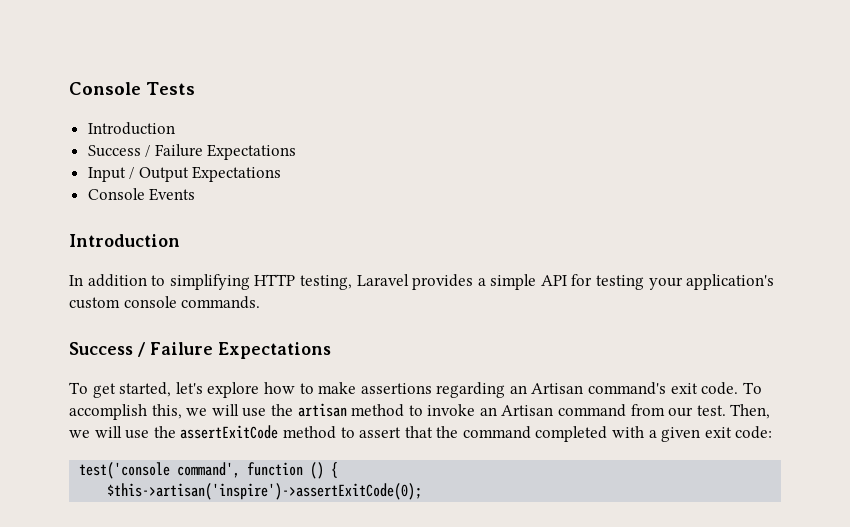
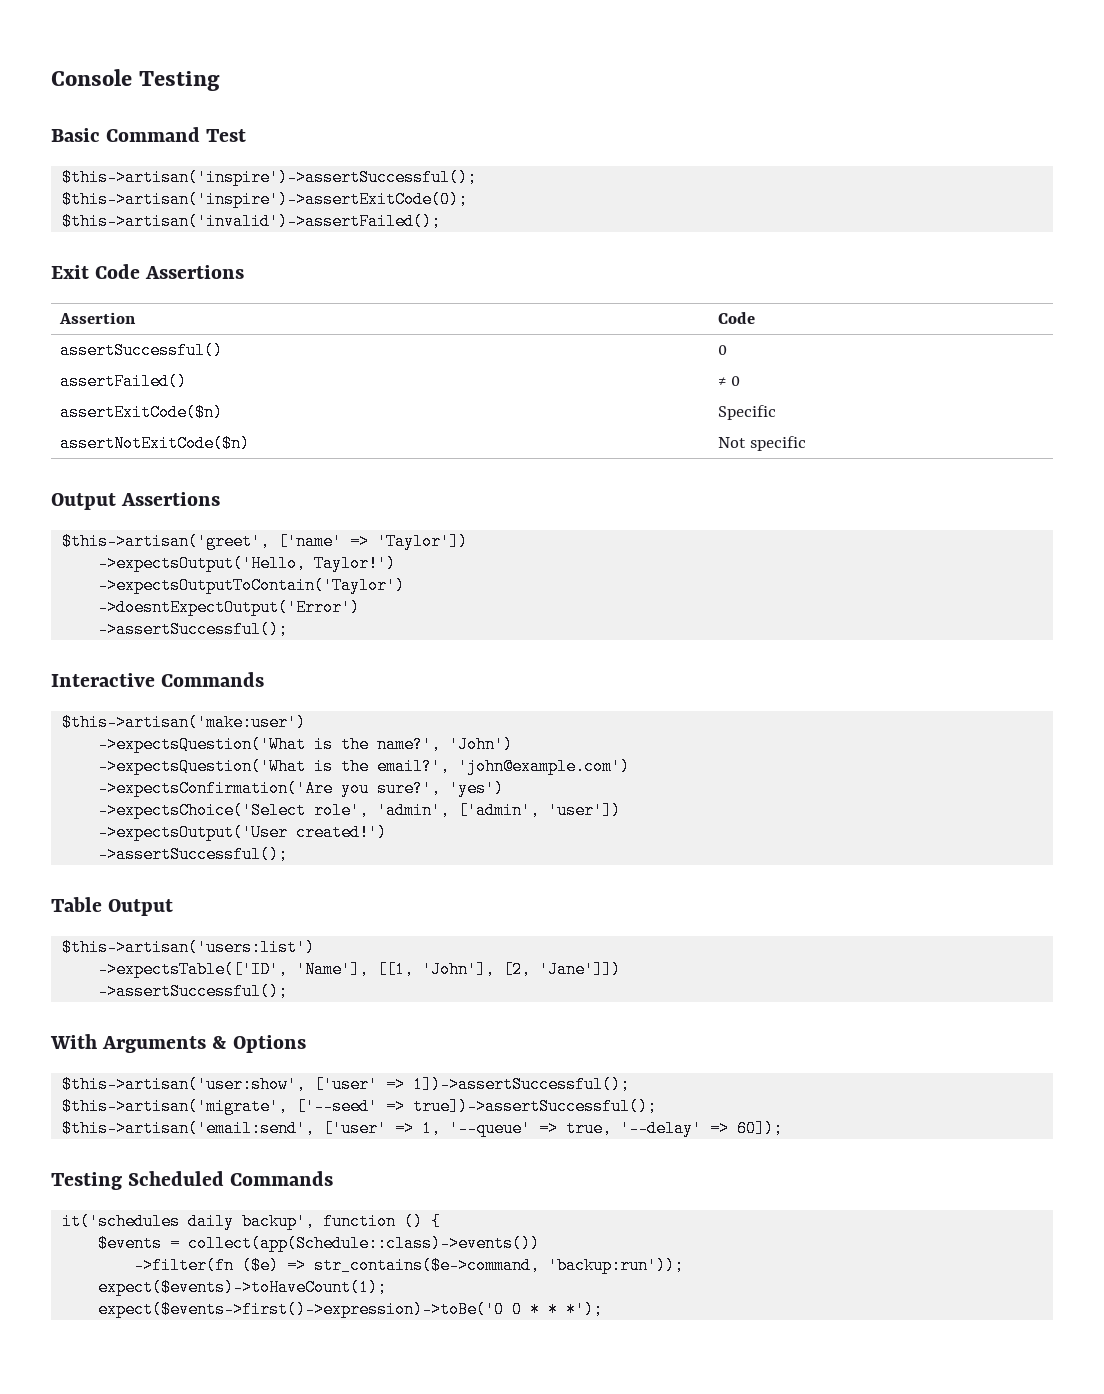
- Console Tests
- Introduction
- Success / Failure Expectations
- Input / Output Expectations
- Console Events
- Introduction
- In addition to simplifying HTTP testing, Laravel provides a simple API for testing your application's custom console commands.
- Success / Failure Expectations
- To get started, let's explore how to make assertions regarding an Artisan command's exit code. To accomplish this, we will use the artisan method to invoke an Artisan command from our test. Then, we will use the assertExitCode method to assert that the command completed with a given exit code:
- test('console command', function () {
+ Console Testing
+ Basic Command Test
+ $this->artisan('inspire')->assertSuccessful();
  $this->artisan('inspire')->assertExitCode(0);
+ $this->artisan('invalid')->assertFailed();
+ Exit Code Assertions
+ Assertion | Code
+ assertSuccessful() | 0
+ assertFailed() | ≠ 0
+ assertExitCode($n) | Specific
+ assertNotExitCode($n) | Not specific
+ Output Assertions
+ $this->artisan('greet', ['name' => 'Taylor'])
+ ->expectsOutput('Hello, Taylor!')
+ ->expectsOutputToContain('Taylor')
+ ->doesntExpectOutput('Error')
+ ->assertSuccessful();
+ Interactive Commands
+ $this->artisan('make:user')
+ ->expectsQuestion('What is the name?', 'John')
+ ->expectsQuestion('What is the email?', 'john@example.com')
+ ->expectsConfirmation('Are you sure?', 'yes')
+ ->expectsChoice('Select role', 'admin', ['admin', 'user'])
+ ->expectsOutput('User created!')
+ ->assertSuccessful();
+ Table Output
+ $this->artisan('users:list')
+ ->expectsTable(['ID', 'Name'], [[1, 'John'], [2, 'Jane']])
+ ->assertSuccessful();
+ With Arguments & Options
+ $this->artisan('user:show', ['user' => 1])->assertSuccessful();
+ $this->artisan('migrate', ['--seed' => true])->assertSuccessful();
+ $this->artisan('email:send', ['user' => 1, '--queue' => true, '--delay' => 60]);
+ Testing Scheduled Commands
+ it('schedules daily backup', function () {
+ $events = collect(app(Schedule::class)->events())
+ ->filter(fn ($e) => str_contains($e->command, 'backup:run'));
+ expect($events)->toHaveCount(1);
+ expect($events->first()->expression)->toBe('0 0 * * *');

